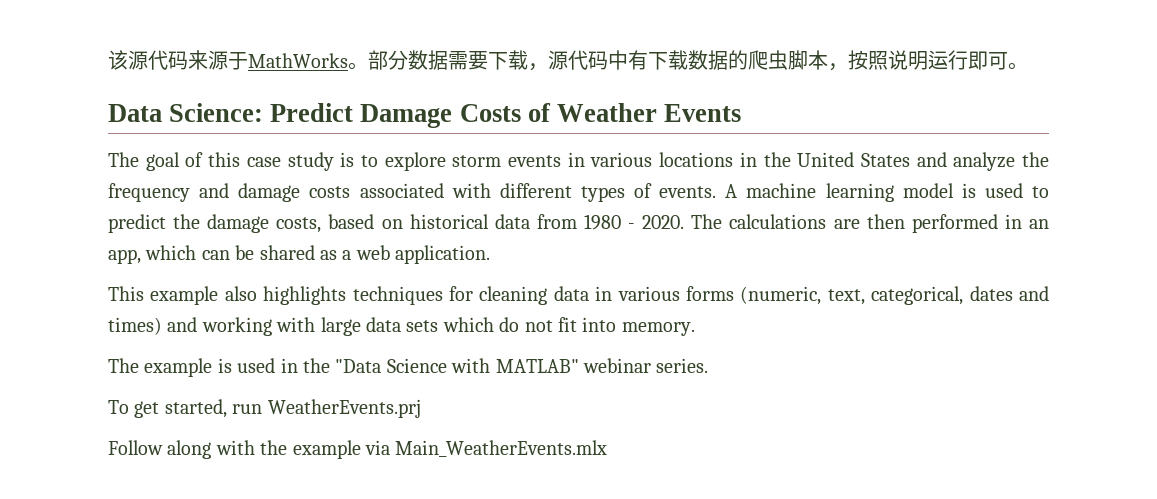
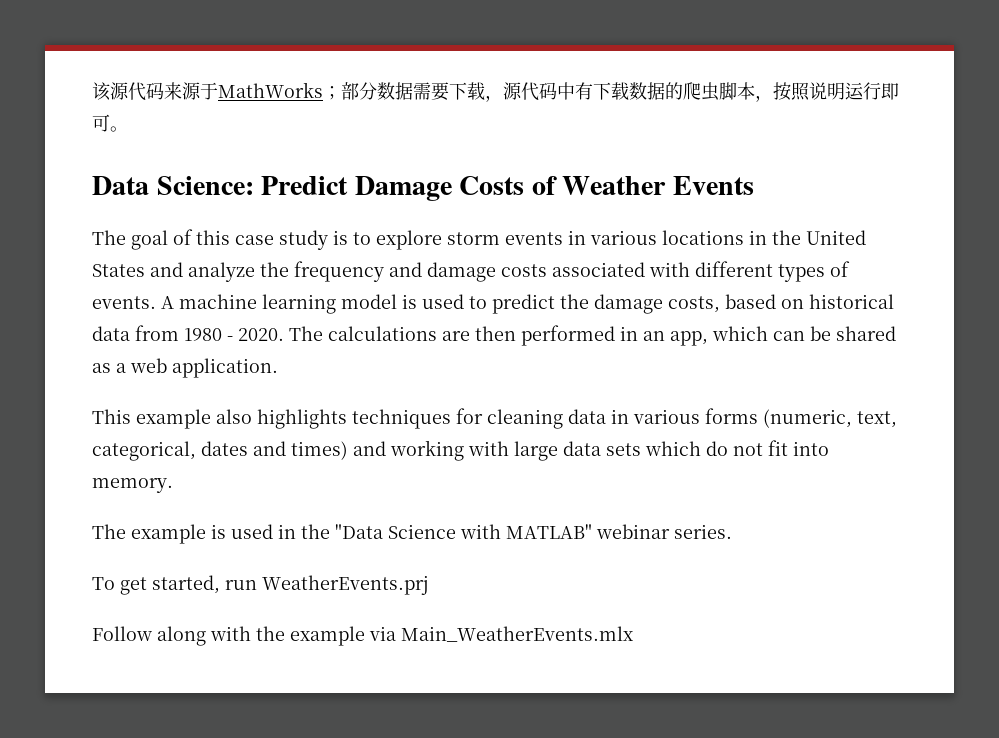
- 该源代码来源于MathWorks。部分数据需要下载，源代码中有下载数据的爬虫脚本，按照说明运行即可。
+ 该源代码来源于MathWorks；部分数据需要下载，源代码中有下载数据的爬虫脚本，按照说明运行即可。

